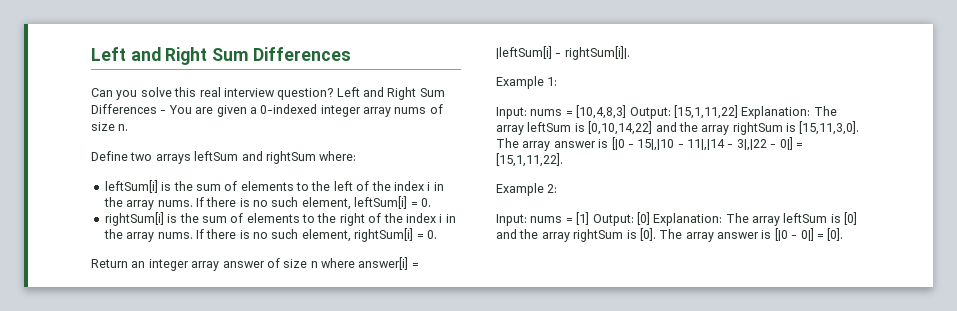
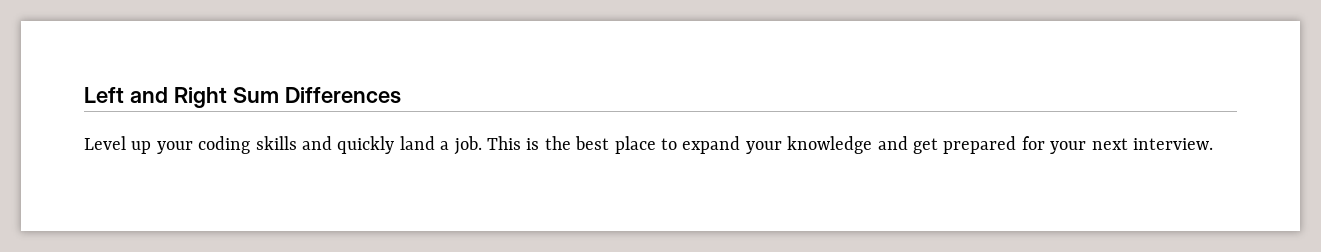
- Can you solve this real interview question? Left and Right Sum Differences - You are given a 0-indexed integer array nums of size n.
- Define two arrays leftSum and rightSum where:
- leftSum[i] is the sum of elements to the left of the index i in the array nums. If there is no such element, leftSum[i] = 0.
- rightSum[i] is the sum of elements to the right of the index i in the array nums. If there is no such element, rightSum[i] = 0.
- Return an integer array answer of size n where answer[i] = |leftSum[i] - rightSum[i]|.
- Example 1:
- Input: nums = [10,4,8,3] Output: [15,1,11,22] Explanation: The array leftSum is [0,10,14,22] and the array rightSum is [15,11,3,0]. The array answer is [|0 - 15|,|10 - 11|,|14 - 3|,|22 - 0|] = [15,1,11,22].
- Example 2:
- Input: nums = [1] Output: [0] Explanation: The array leftSum is [0] and the array rightSum is [0]. The array answer is [|0 - 0|] = [0].
+ Level up your coding skills and quickly land a job. This is the best place to expand your knowledge and get prepared for your next interview.

